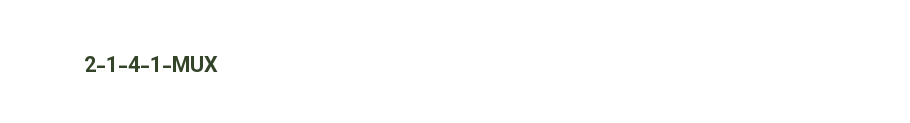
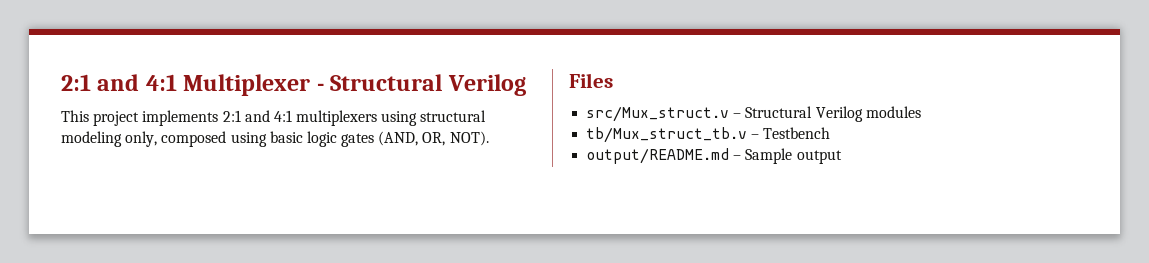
- 2-1-4-1-MUX
+ 2:1 and 4:1 Multiplexer - Structural Verilog
+ This project implements 2:1 and 4:1 multiplexers using structural modeling only, composed using basic logic gates (AND, OR, NOT).
+ Files
+ src/Mux_struct.v – Structural Verilog modules
+ tb/Mux_struct_tb.v – Testbench
+ output/README.md – Sample output

